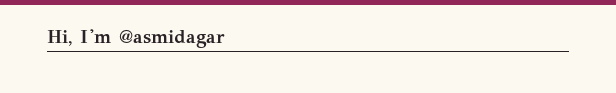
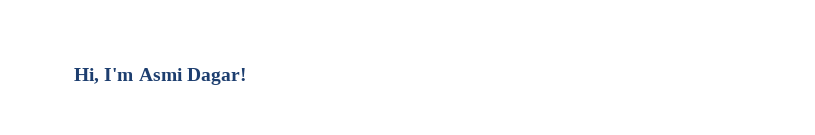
- Hi, I'm @asmidagar
+ Hi, I'm Asmi Dagar!

